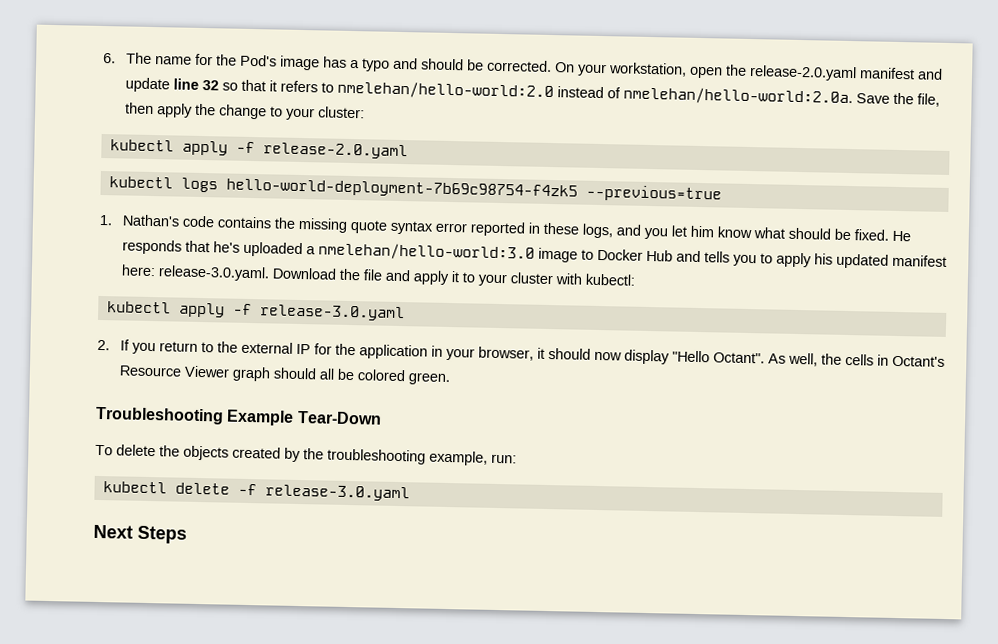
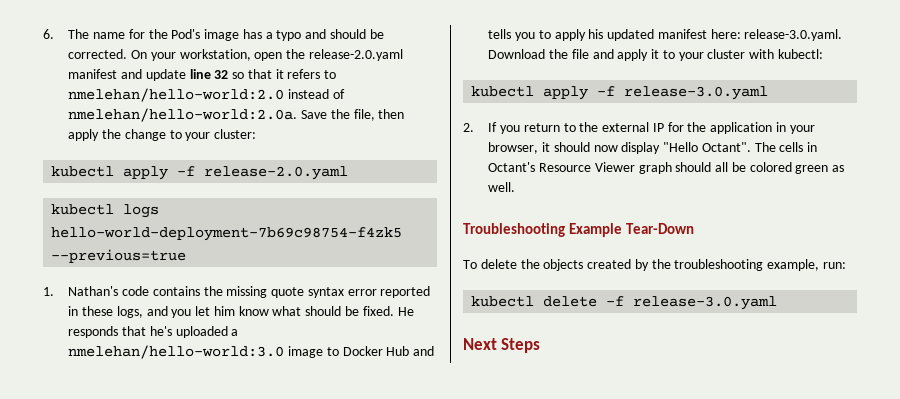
- As well, the cells in Octant's Resource Viewer graph should all be colored green.
+ The cells in Octant's Resource Viewer graph should all be colored green as well.

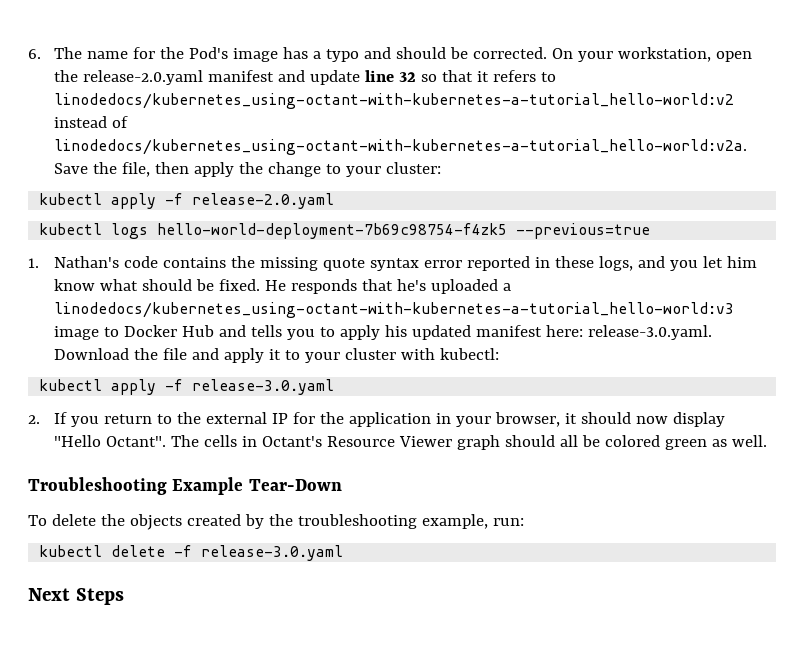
- On your workstation, open the release-2.0.yaml manifest and update line 32 so that it refers to nmelehan/hello-world:2.0 instead of nmelehan/hello-world:2.0a. Save the file, then apply the change to your cluster:
+ On your workstation, open the release-2.0.yaml manifest and update line 32 so that it refers to linodedocs/kubernetes_using-octant-with-kubernetes-a-tutorial_hello-world:v2 instead of linodedocs/kubernetes_using-octant-with-kubernetes-a-tutorial_hello-world:v2a. Save the file, then apply the change to your cluster:
- He responds that he's uploaded a nmelehan/hello-world:3.0 image to Docker Hub and tells you to apply his updated manifest here: release-3.0.yaml. Download the file and apply it to your cluster with kubectl:
+ He responds that he's uploaded a linodedocs/kubernetes_using-octant-with-kubernetes-a-tutorial_hello-world:v3 image to Docker Hub and tells you to apply his updated manifest here: release-3.0.yaml. Download the file and apply it to your cluster with kubectl:

